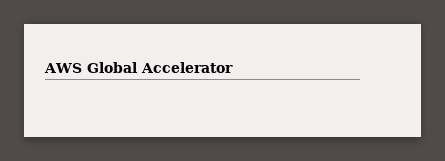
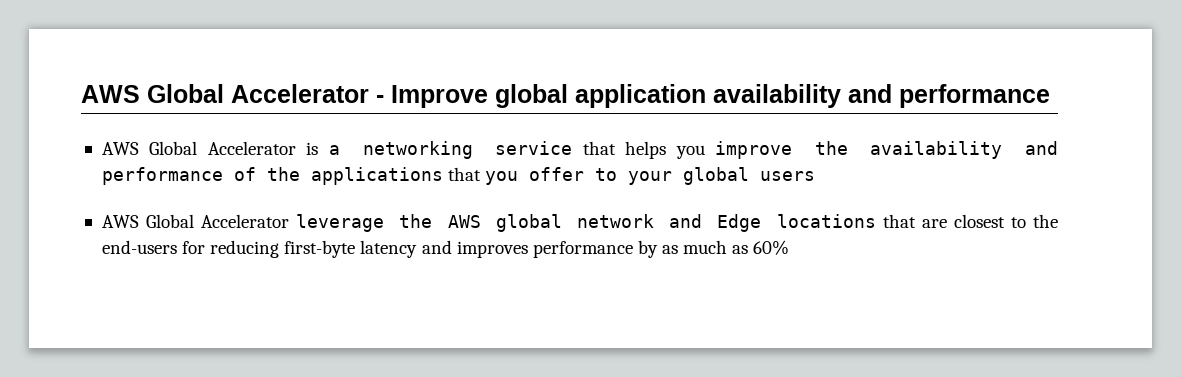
- AWS Global Accelerator
+ AWS Global Accelerator - Improve global application availability and performance
+ AWS Global Accelerator is a networking service that helps you improve the availability and performance of the applications that you offer to your global users
+ AWS Global Accelerator leverage the AWS global network and Edge locations that are closest to the end-users for reducing first-byte latency and improves performance by as much as 60%

